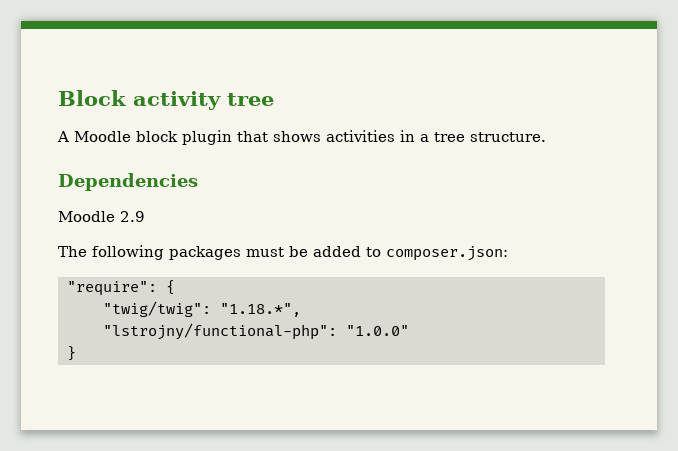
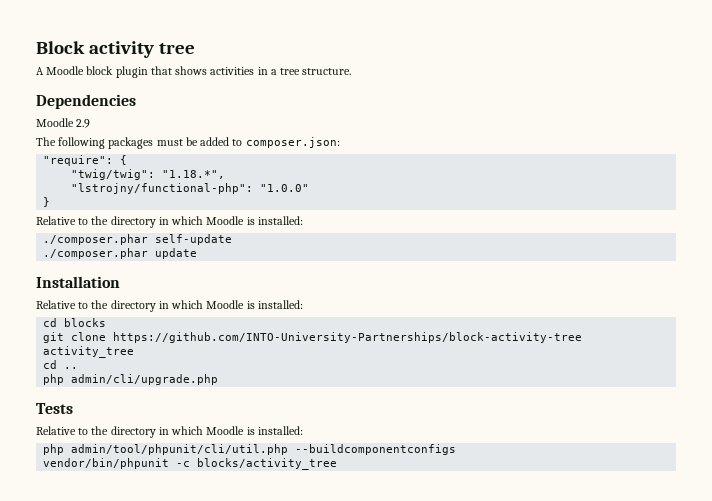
  }
+ Relative to the directory in which Moodle is installed:
+ ./composer.phar self-update
+ ./composer.phar update
+ Installation
+ Relative to the directory in which Moodle is installed:
+ cd blocks
+ git clone https://github.com/INTO-University-Partnerships/block-activity-tree activity_tree
+ cd ..
+ php admin/cli/upgrade.php
+ Tests
+ Relative to the directory in which Moodle is installed:
+ php admin/tool/phpunit/cli/util.php --buildcomponentconfigs
+ vendor/bin/phpunit -c blocks/activity_tree

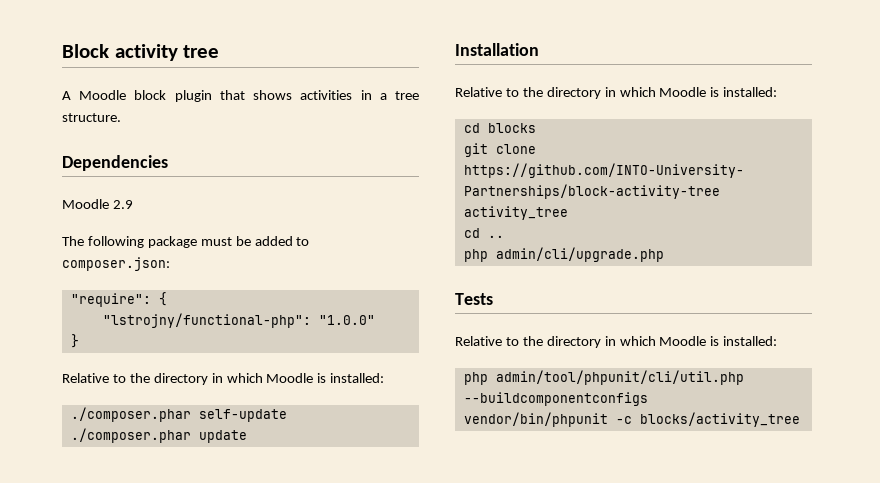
- The following packages must be added to composer.json:
+ The following package must be added to composer.json:
- "twig/twig": "1.18.*",

